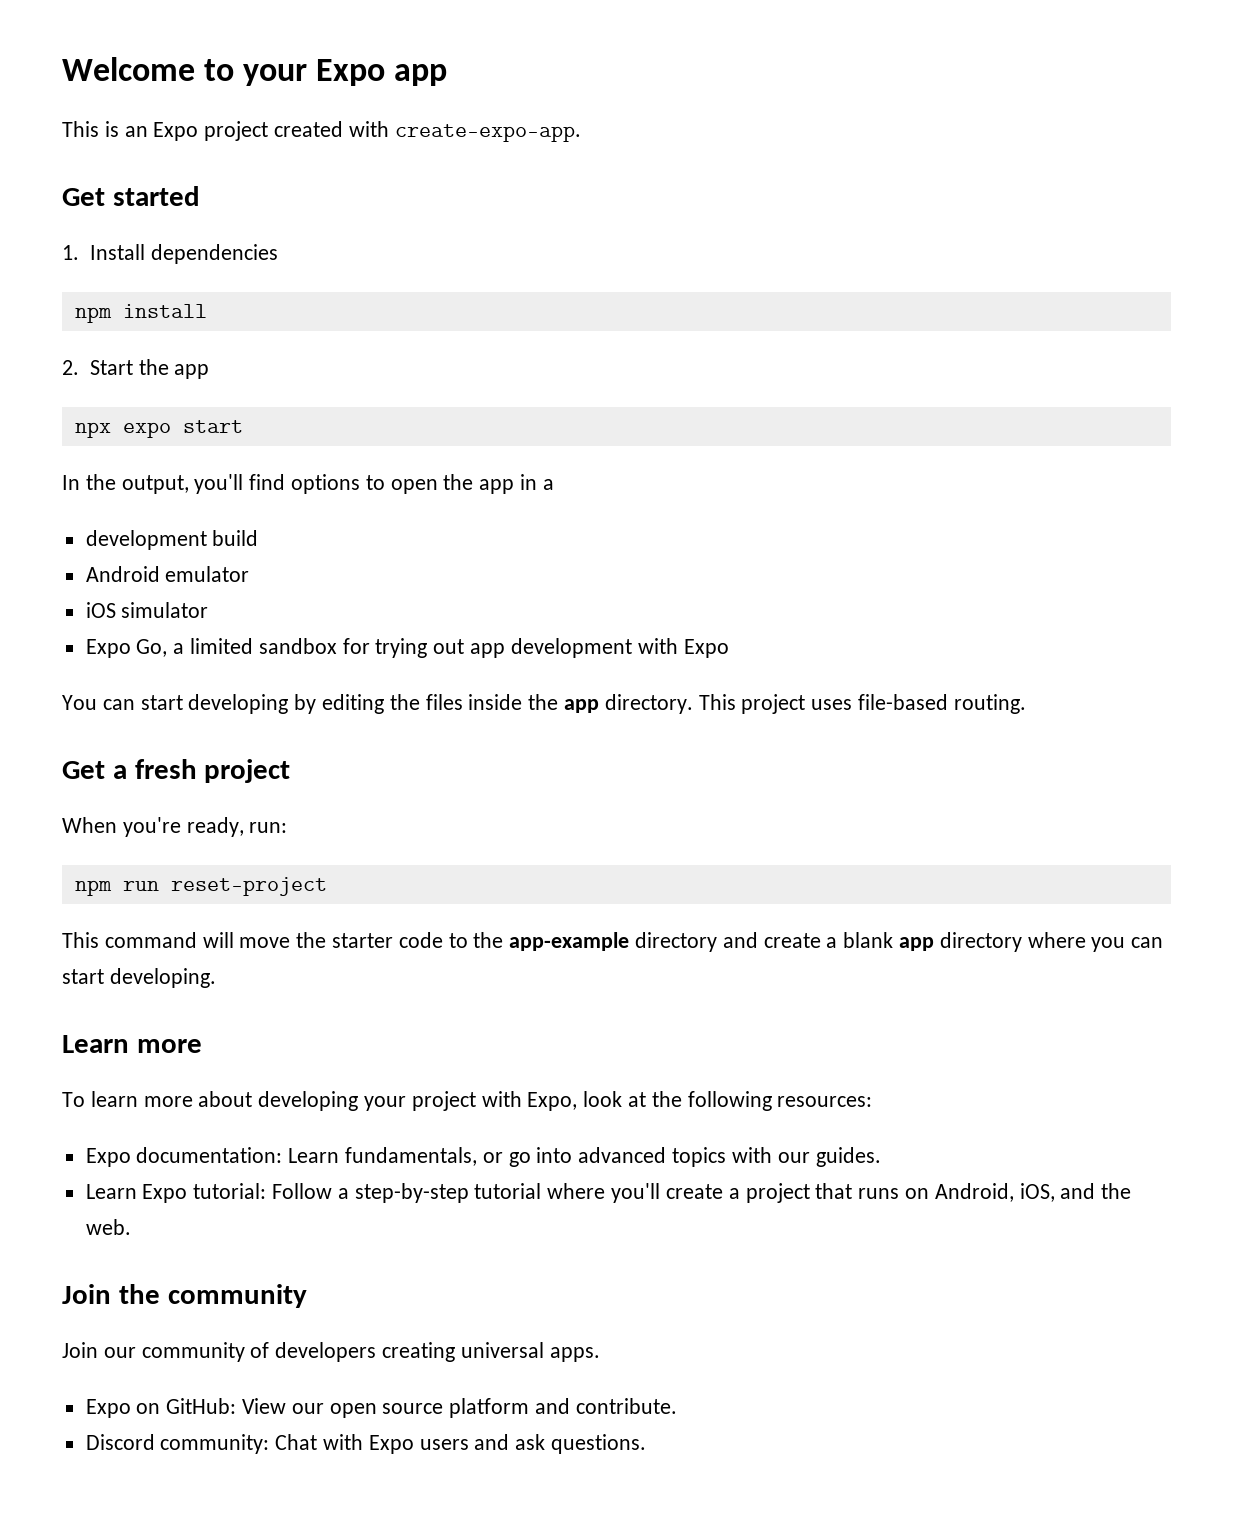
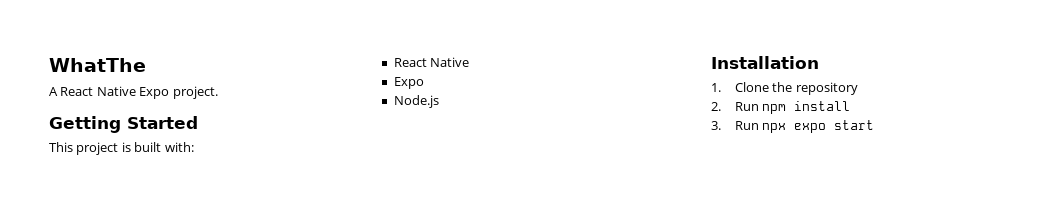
- Welcome to your Expo app
- This is an Expo project created with create-expo-app.
- Get started
- 1. Install dependencies
- npm install
- 2. Start the app
- npx expo start
- In the output, you'll find options to open the app in a
- development build
- Android emulator
- iOS simulator
- Expo Go, a limited sandbox for trying out app development with Expo
- You can start developing by editing the files inside the app directory. This project uses file-based routing.
- Get a fresh project
- When you're ready, run:
- npm run reset-project
- This command will move the starter code to the app-example directory and create a blank app directory where you can start developing.
- Learn more
- To learn more about developing your project with Expo, look at the following resources:
- Expo documentation: Learn fundamentals, or go into advanced topics with our guides.
- Learn Expo tutorial: Follow a step-by-step tutorial where you'll create a project that runs on Android, iOS, and the web.
- Join the community
- Join our community of developers creating universal apps.
- Expo on GitHub: View our open source platform and contribute.
- Discord community: Chat with Expo users and ask questions.
+ WhatThe
+ A React Native Expo project.
+ Getting Started
+ This project is built with:
+ React Native
+ Expo
+ Node.js
+ Installation
+ 1. Clone the repository
+ 2. Run npm install
+ 3. Run npx expo start

